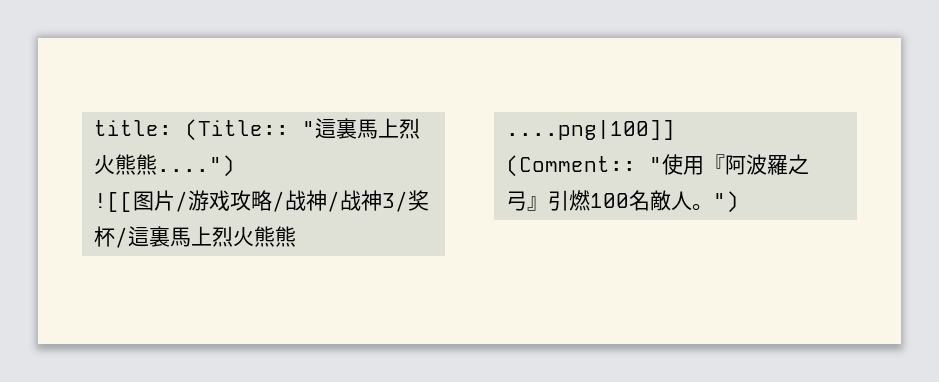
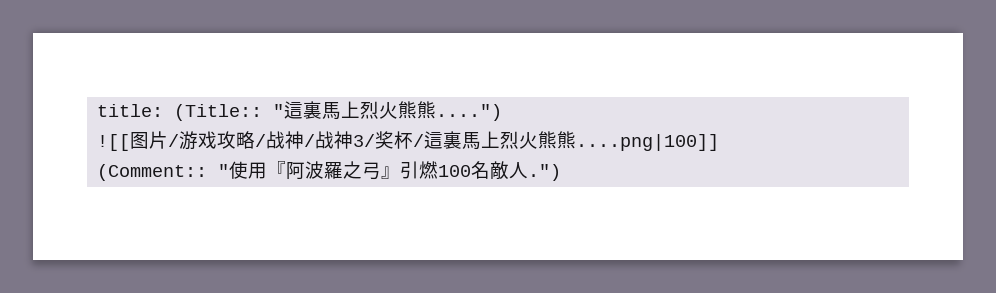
- (Comment:: "使用『阿波羅之弓』引燃100名敵人。")
+ (Comment:: "使用『阿波羅之弓』引燃100名敵人.")

